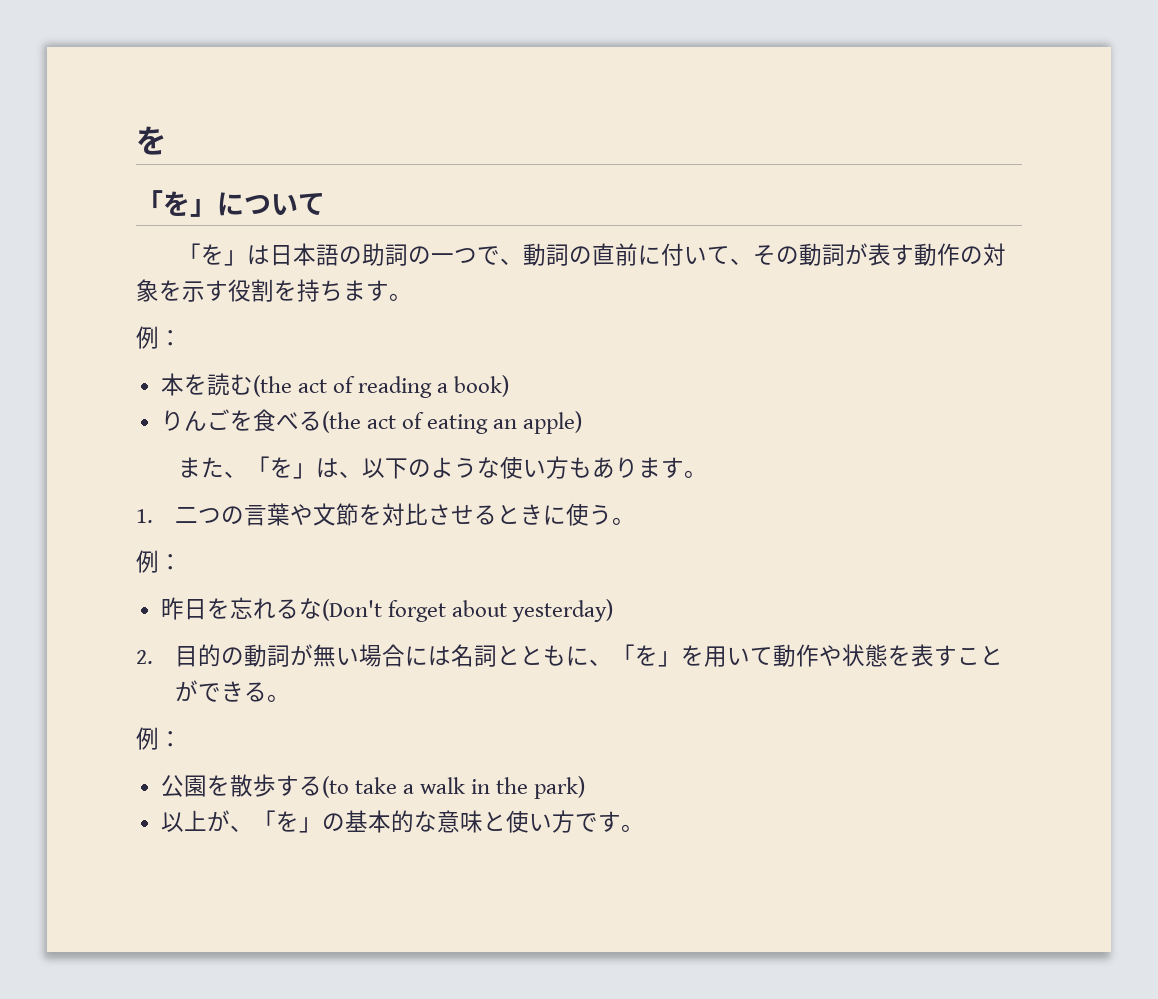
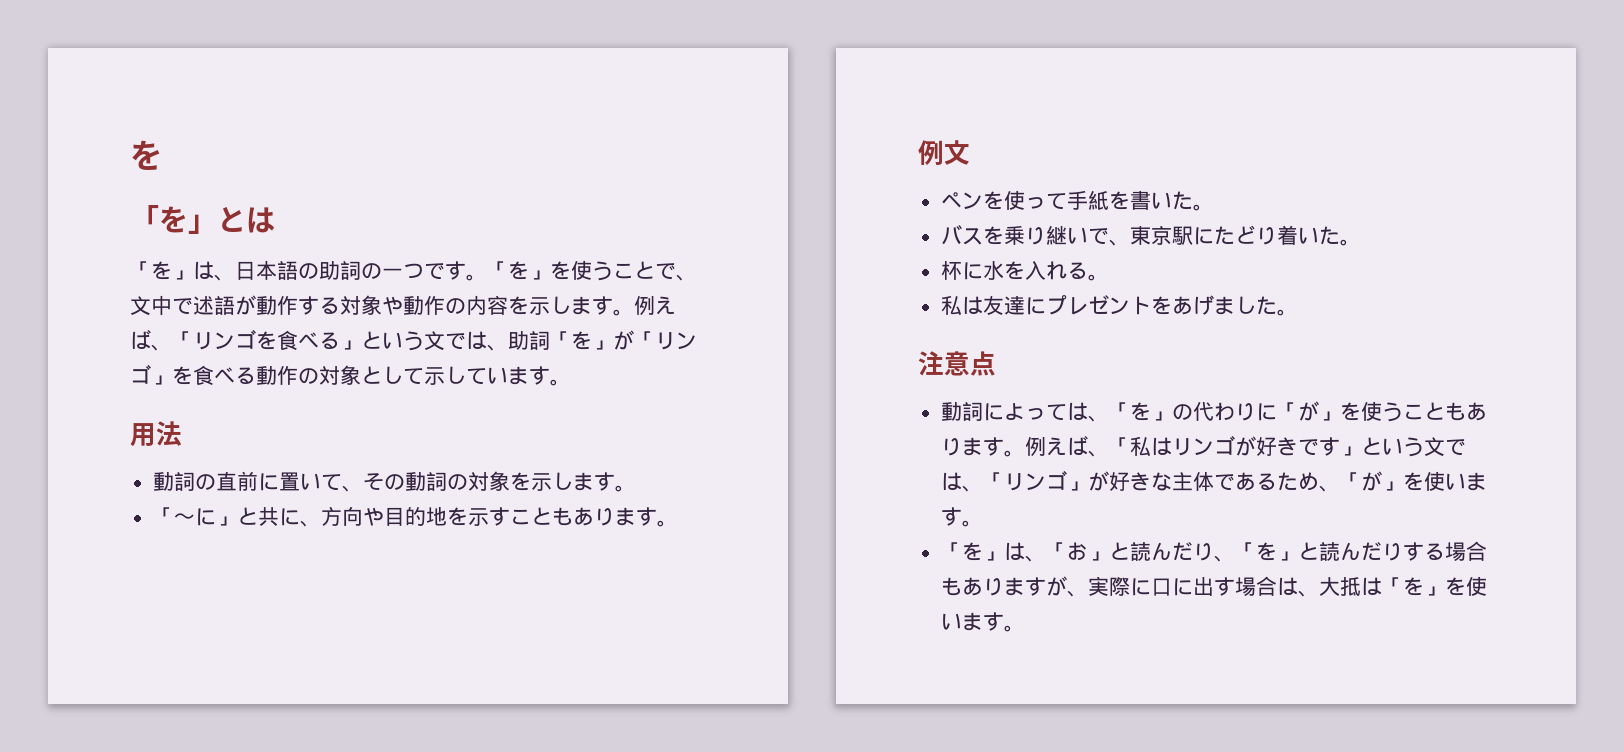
- 「を」について
- 「を」は日本語の助詞の一つで、動詞の直前に付いて、その動詞が表す動作の対象を示す役割を持ちます。
- 例：
- 本を読む(the act of reading a book)
- りんごを食べる(the act of eating an apple)
- また、「を」は、以下のような使い方もあります。
- 1.二つの言葉や文節を対比させるときに使う。
- 例：
- 昨日を忘れるな(Don't forget about yesterday)
- 2.目的の動詞が無い場合には名詞とともに、「を」を用いて動作や状態を表すことができる。
- 例：
- 公園を散歩する(to take a walk in the park)
- 以上が、「を」の基本的な意味と使い方です。
+ 「を」とは
+ 「を」は、日本語の助詞の一つです。「を」を使うことで、文中で述語が動作する対象や動作の内容を示します。例えば、「リンゴを食べる」という文では、助詞「を」が「リンゴ」を食べる動作の対象として示しています。
+ 用法
+ 動詞の直前に置いて、その動詞の対象を示します。
+ 「〜に」と共に、方向や目的地を示すこともあります。
+ 例文
+ ペンを使って手紙を書いた。
+ バスを乗り継いで、東京駅にたどり着いた。
+ 杯に水を入れる。
+ 私は友達にプレゼントをあげました。
+ 注意点
+ 動詞によっては、「を」の代わりに「が」を使うこともあります。例えば、「私はリンゴが好きです」という文では、「リンゴ」が好きな主体であるため、「が」を使います。
+ 「を」は、「お」と読んだり、「を」と読んだりする場合もありますが、実際に口に出す場合は、大抵は「を」を使います。

